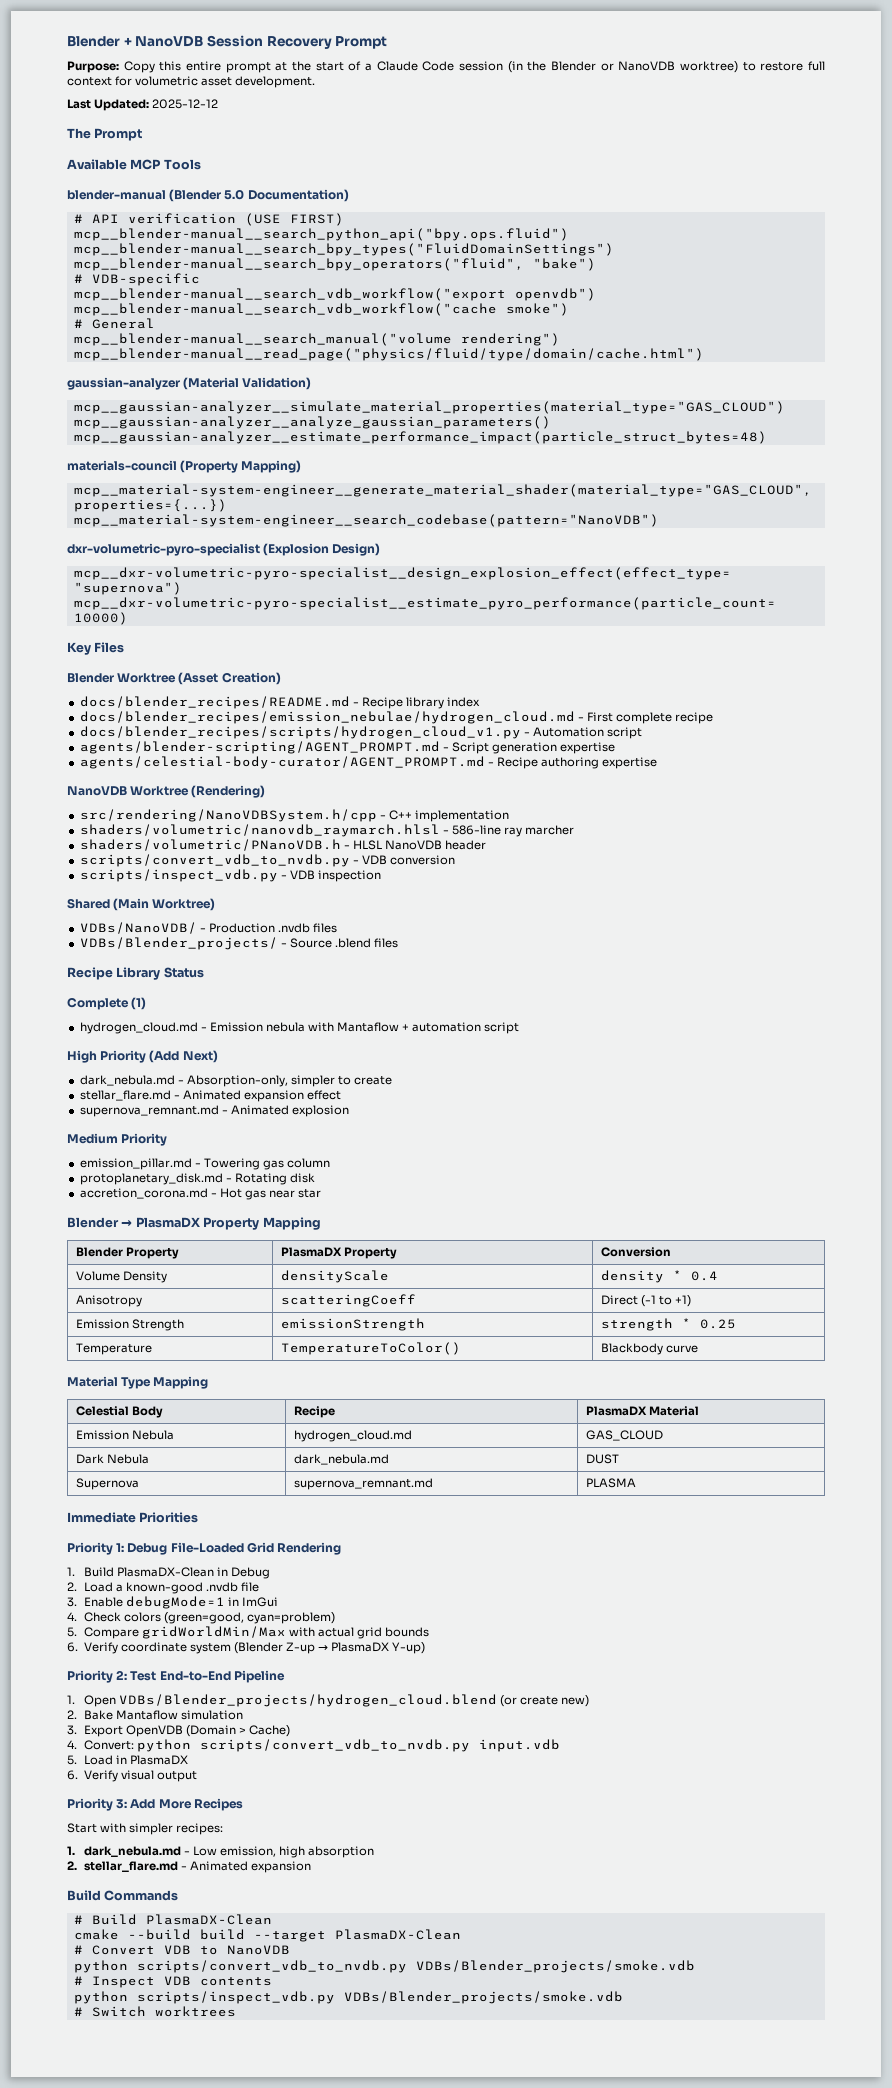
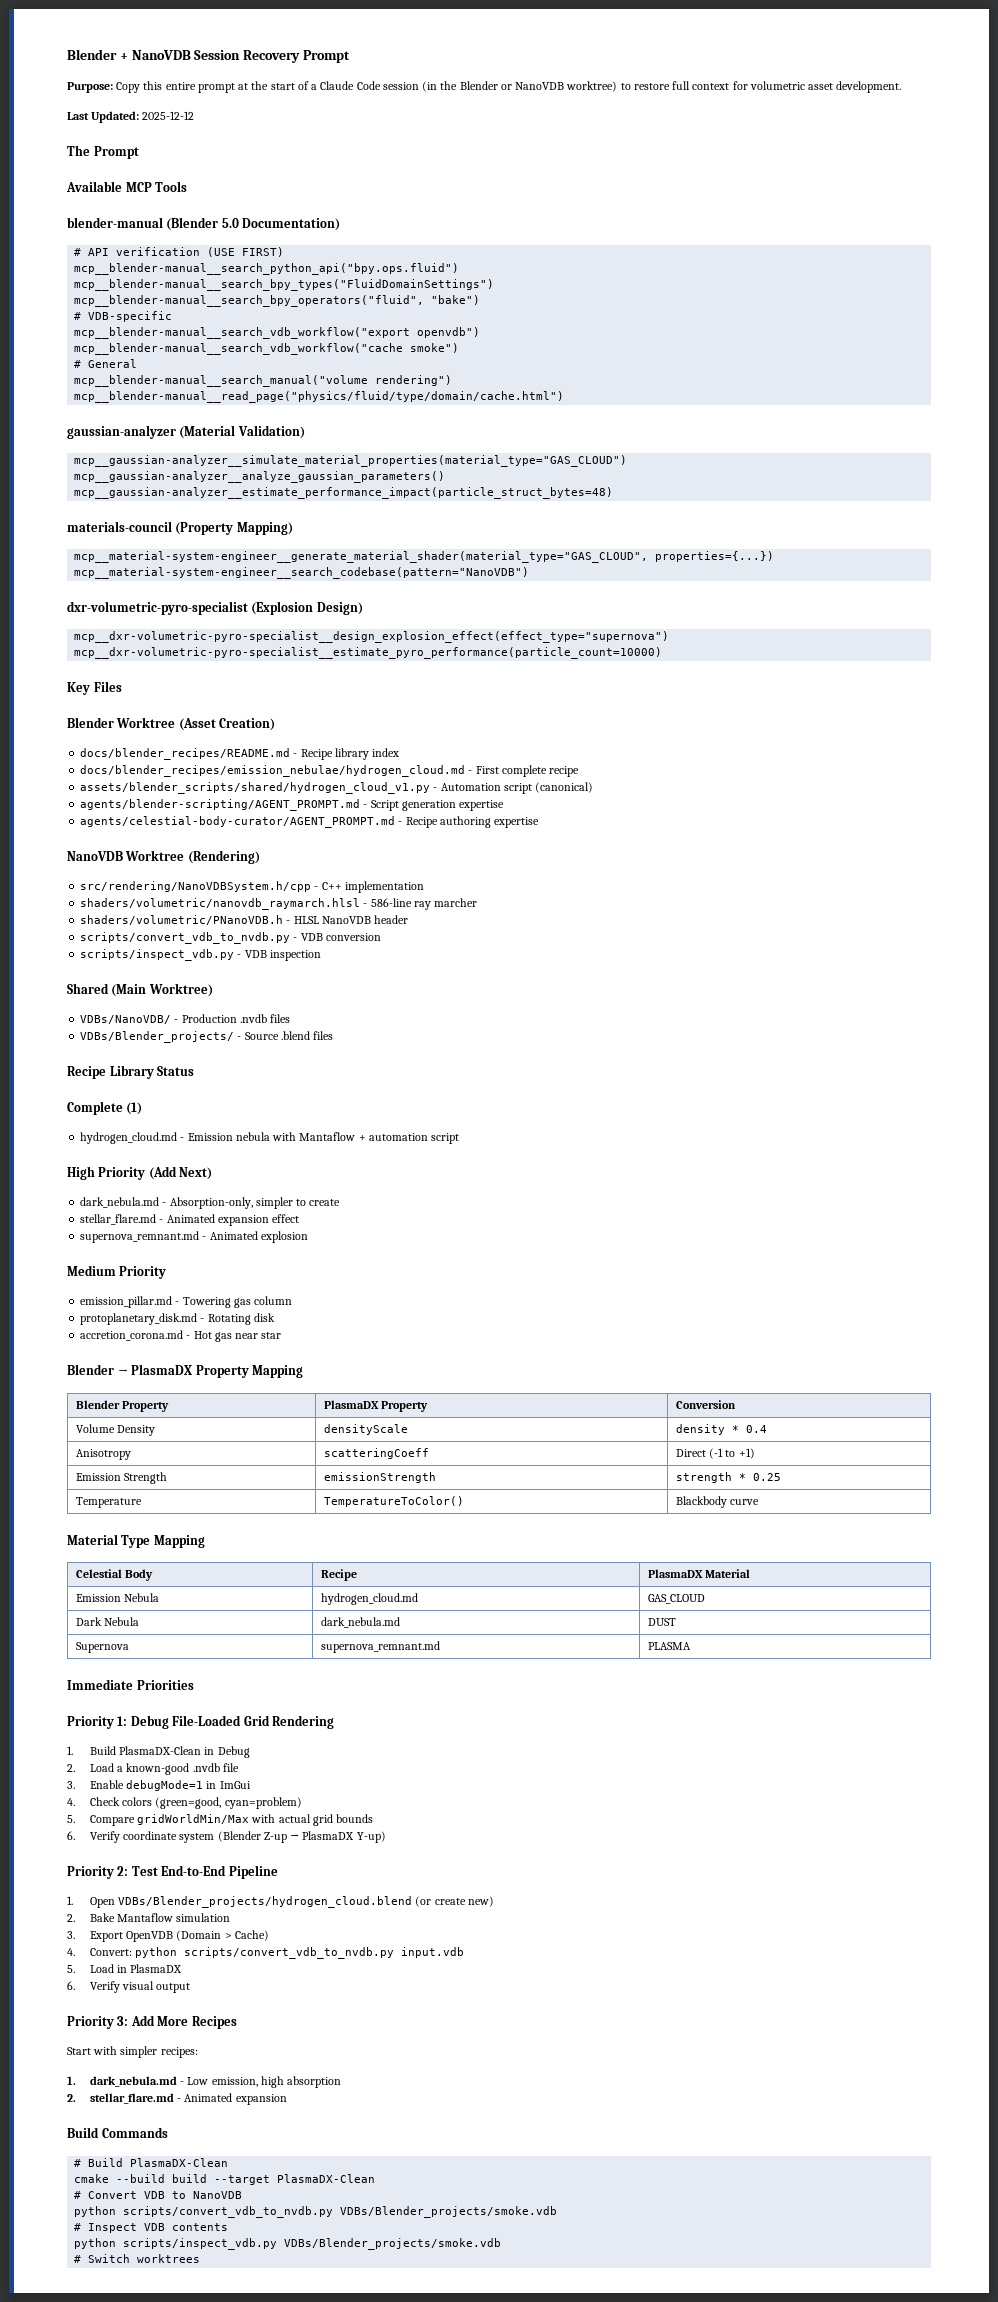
- docs/blender_recipes/scripts/hydrogen_cloud_v1.py - Automation script
+ assets/blender_scripts/shared/hydrogen_cloud_v1.py - Automation script (canonical)

